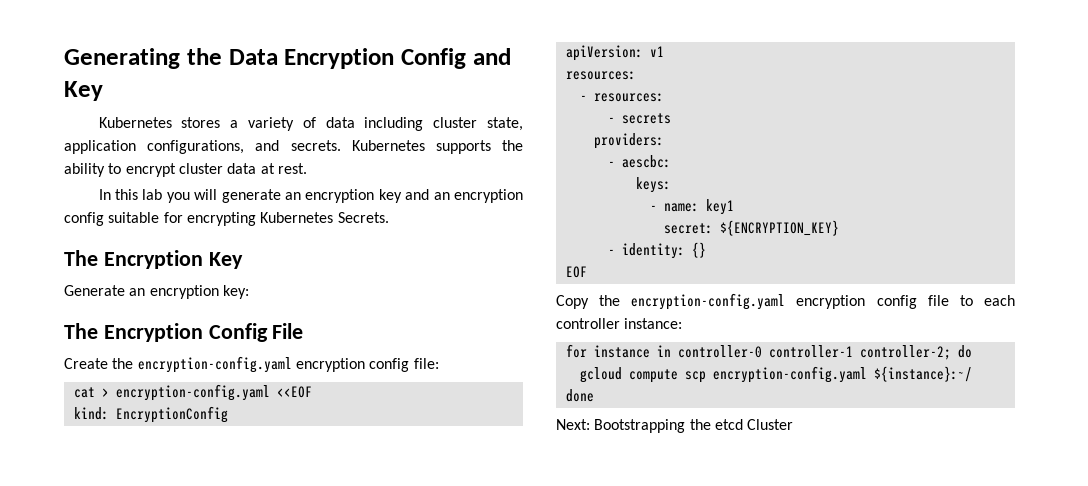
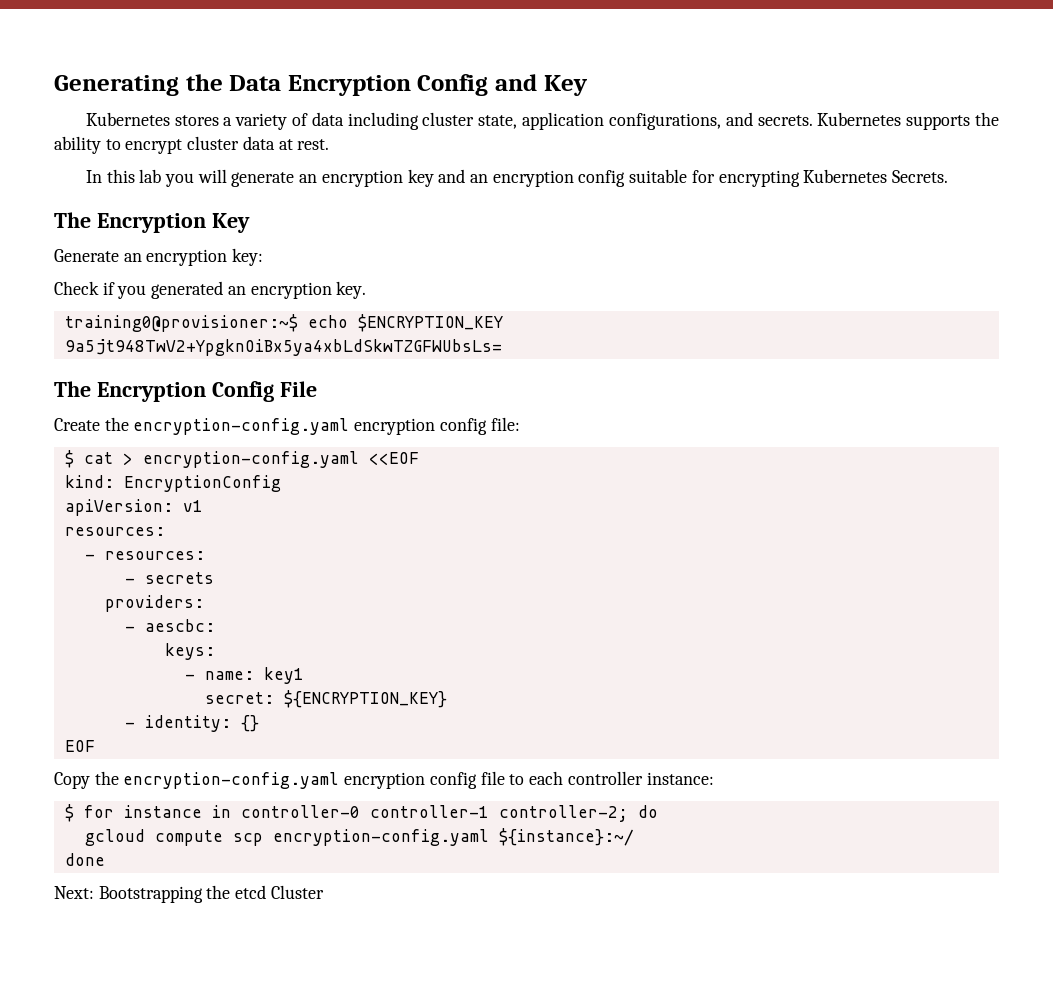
+ Check if you generated an encryption key.
+ training0@provisioner:~$ echo $ENCRYPTION_KEY
+ 9a5jt948TwV2+YpgknOiBx5ya4xbLdSkwTZGFWUbsLs=
- cat > encryption-config.yaml <<EOF
+ $ cat > encryption-config.yaml <<EOF
- for instance in controller-0 controller-1 controller-2; do
+ $ for instance in controller-0 controller-1 controller-2; do

